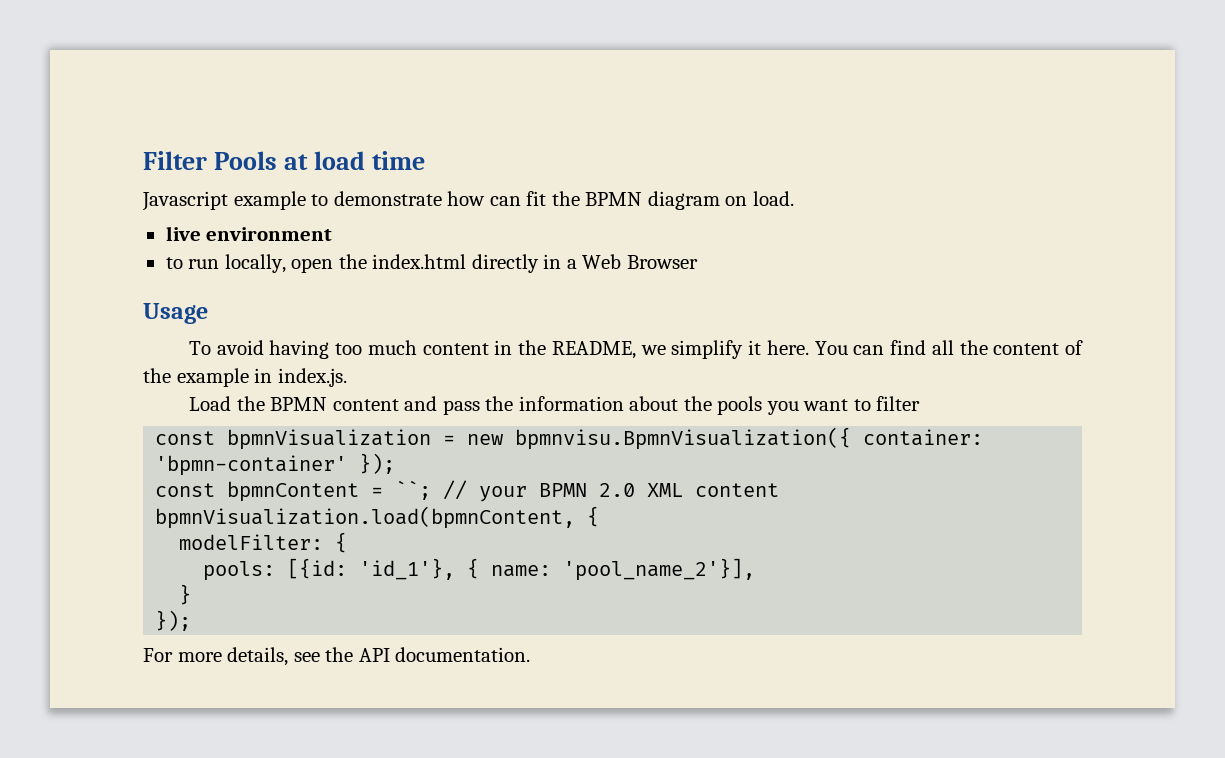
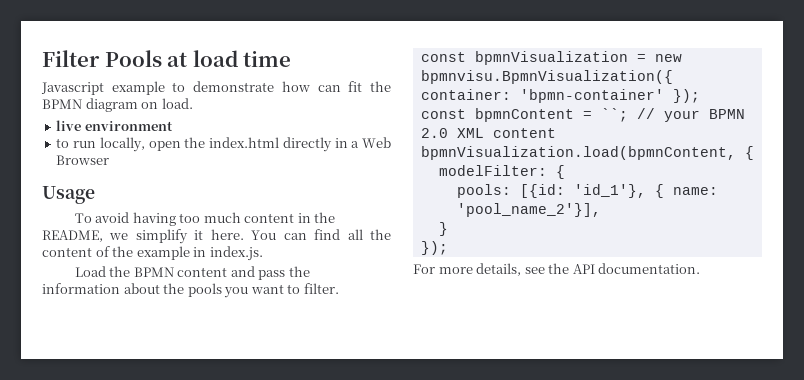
- Load the BPMN content and pass the information about the pools you want to filter
+ Load the BPMN content and pass the information about the pools you want to filter.

